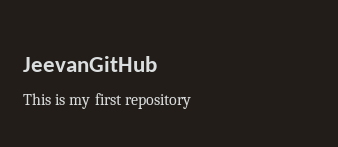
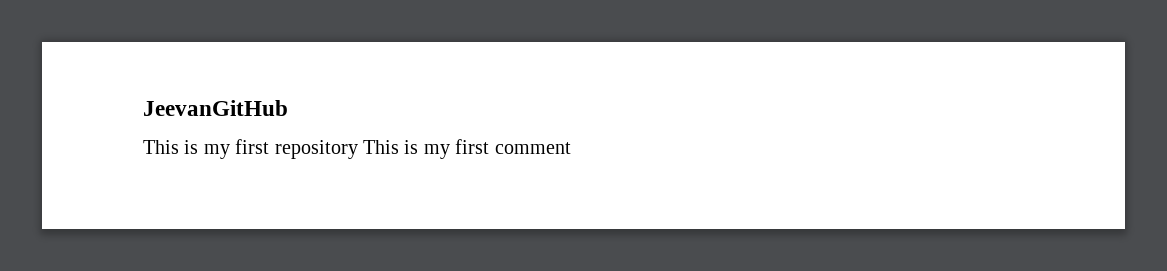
- This is my first repository
+ This is my first repository This is my first comment

